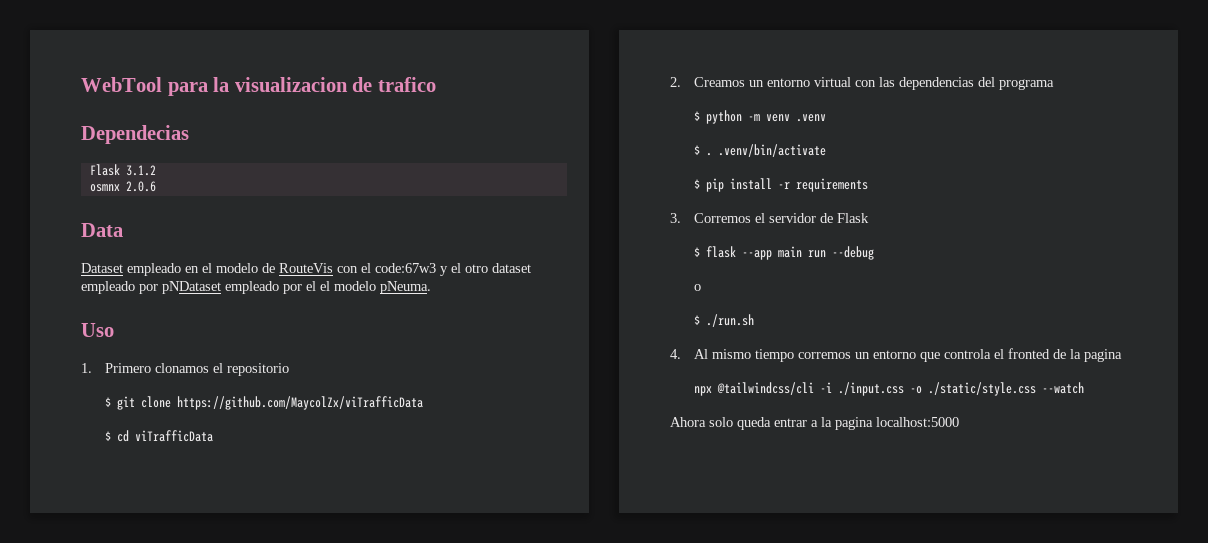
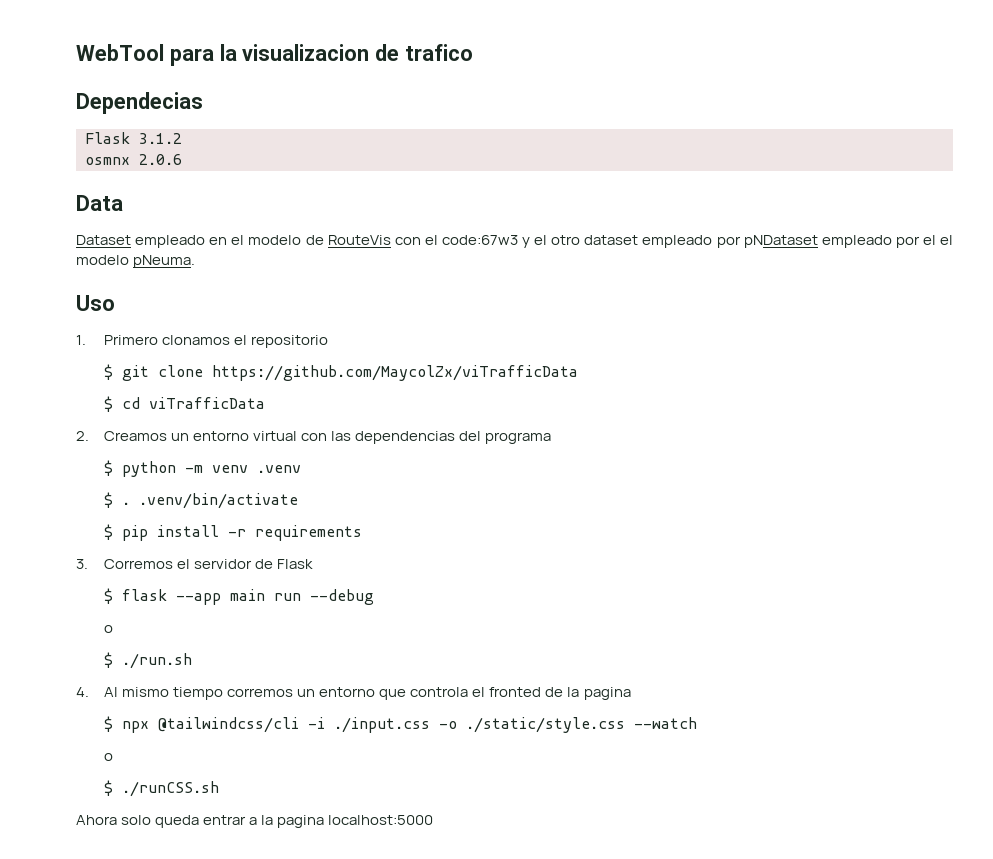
- npx @tailwindcss/cli -i ./input.css -o ./static/style.css --watch
+ $ npx @tailwindcss/cli -i ./input.css -o ./static/style.css --watch
+ o
+ $ ./runCSS.sh

